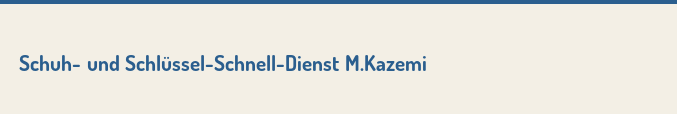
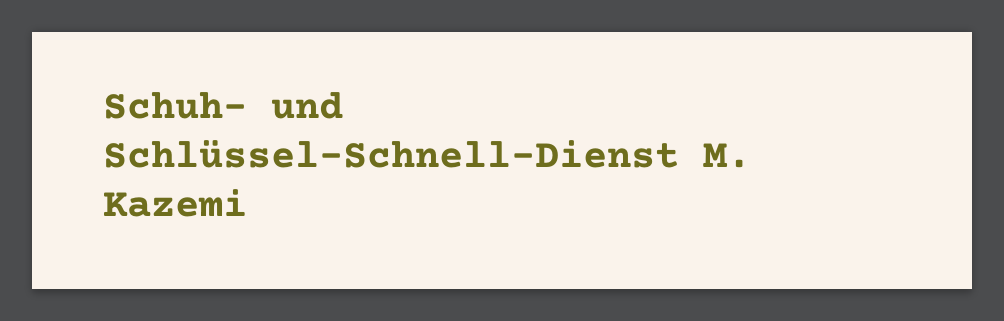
- Schuh- und Schlüssel-Schnell-Dienst M.Kazemi
+ Schuh- und Schlüssel-Schnell-Dienst M. Kazemi

